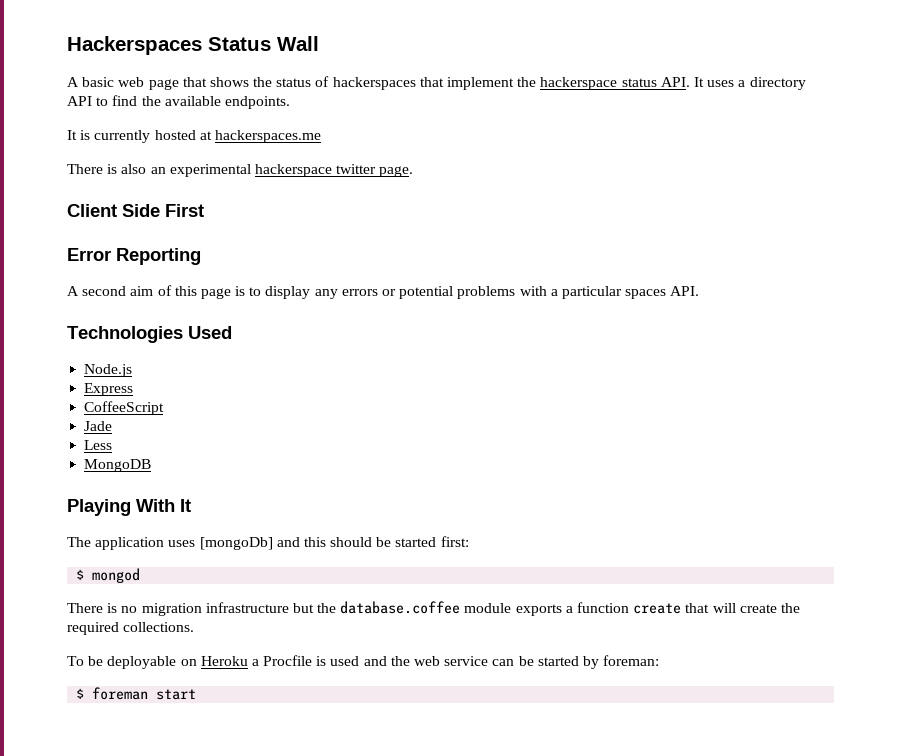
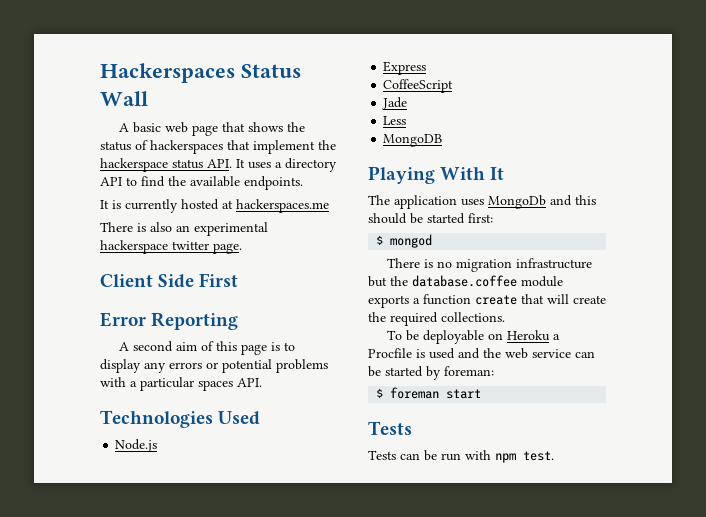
- The application uses [mongoDb] and this should be started first:
+ The application uses MongoDb and this should be started first:
  $ foreman start
+ Tests
+ Tests can be run with npm test.

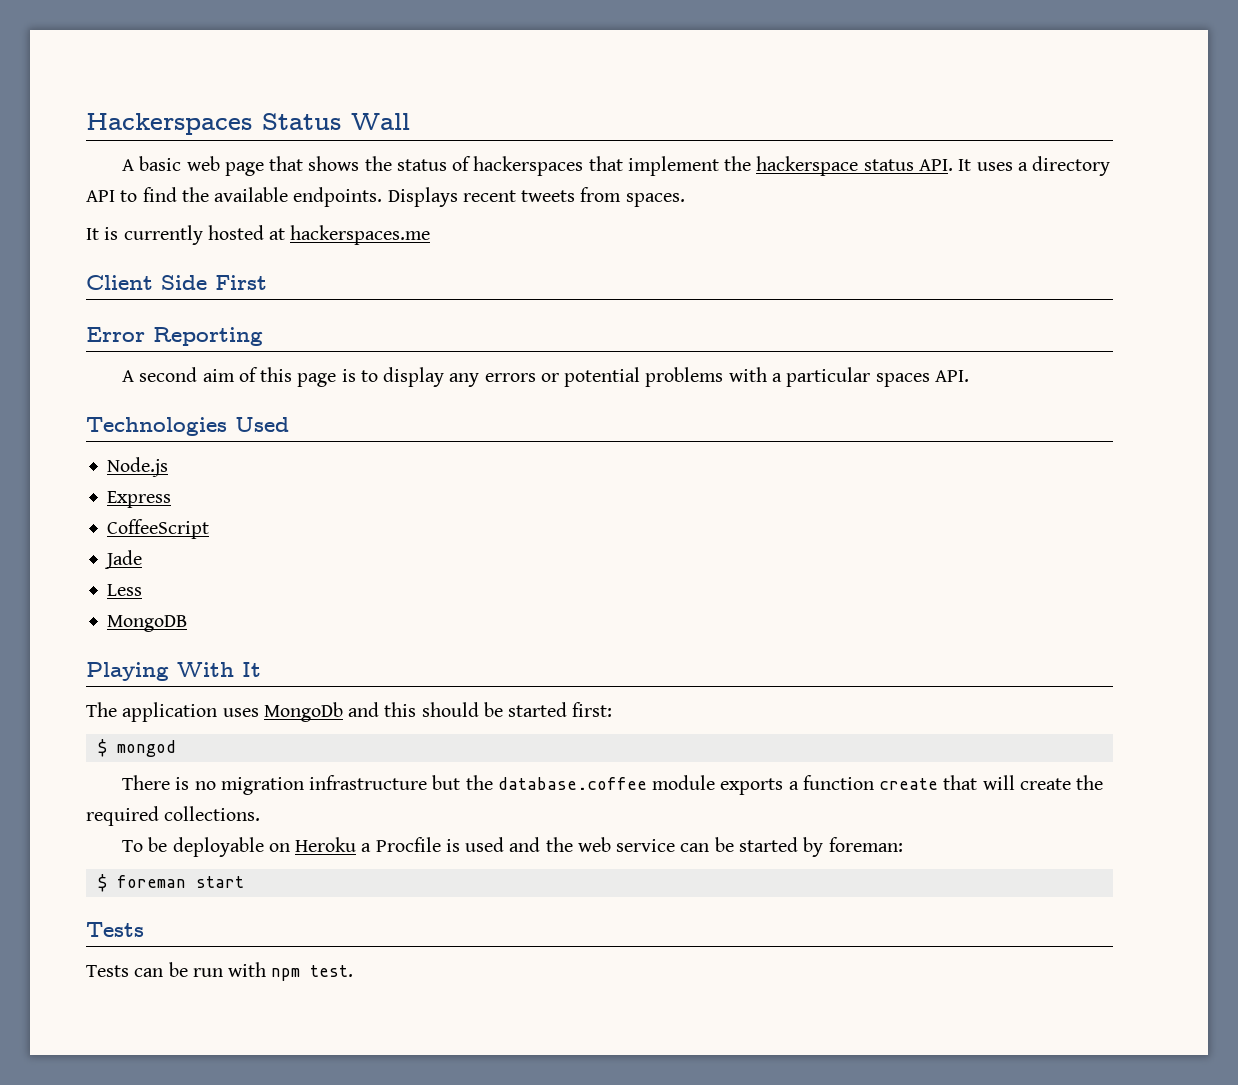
+ Displays recent tweets from spaces.
- There is also an experimental hackerspace twitter page.

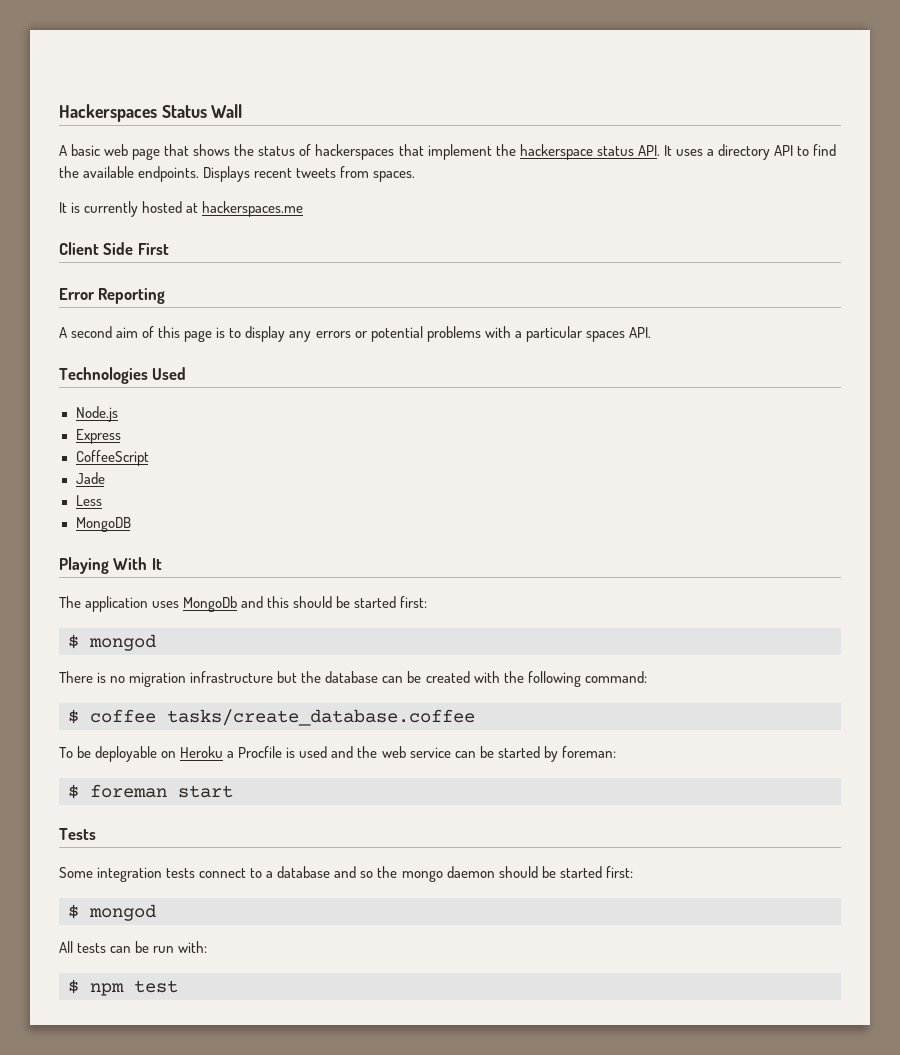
- There is no migration infrastructure but the database.coffee module exports a function create that will create the required collections.
+ There is no migration infrastructure but the database can be created with the following command:
+ $ coffee tasks/create_database.coffee
- Tests can be run with npm test.
+ Some integration tests connect to a database and so the mongo daemon should be started first:
+ $ mongod
+ All tests can be run with:
+ $ npm test

